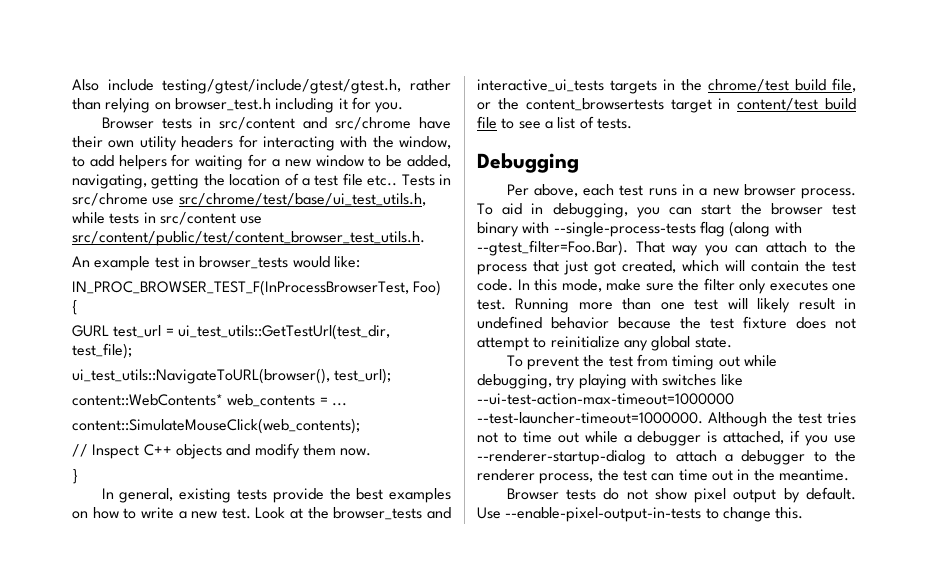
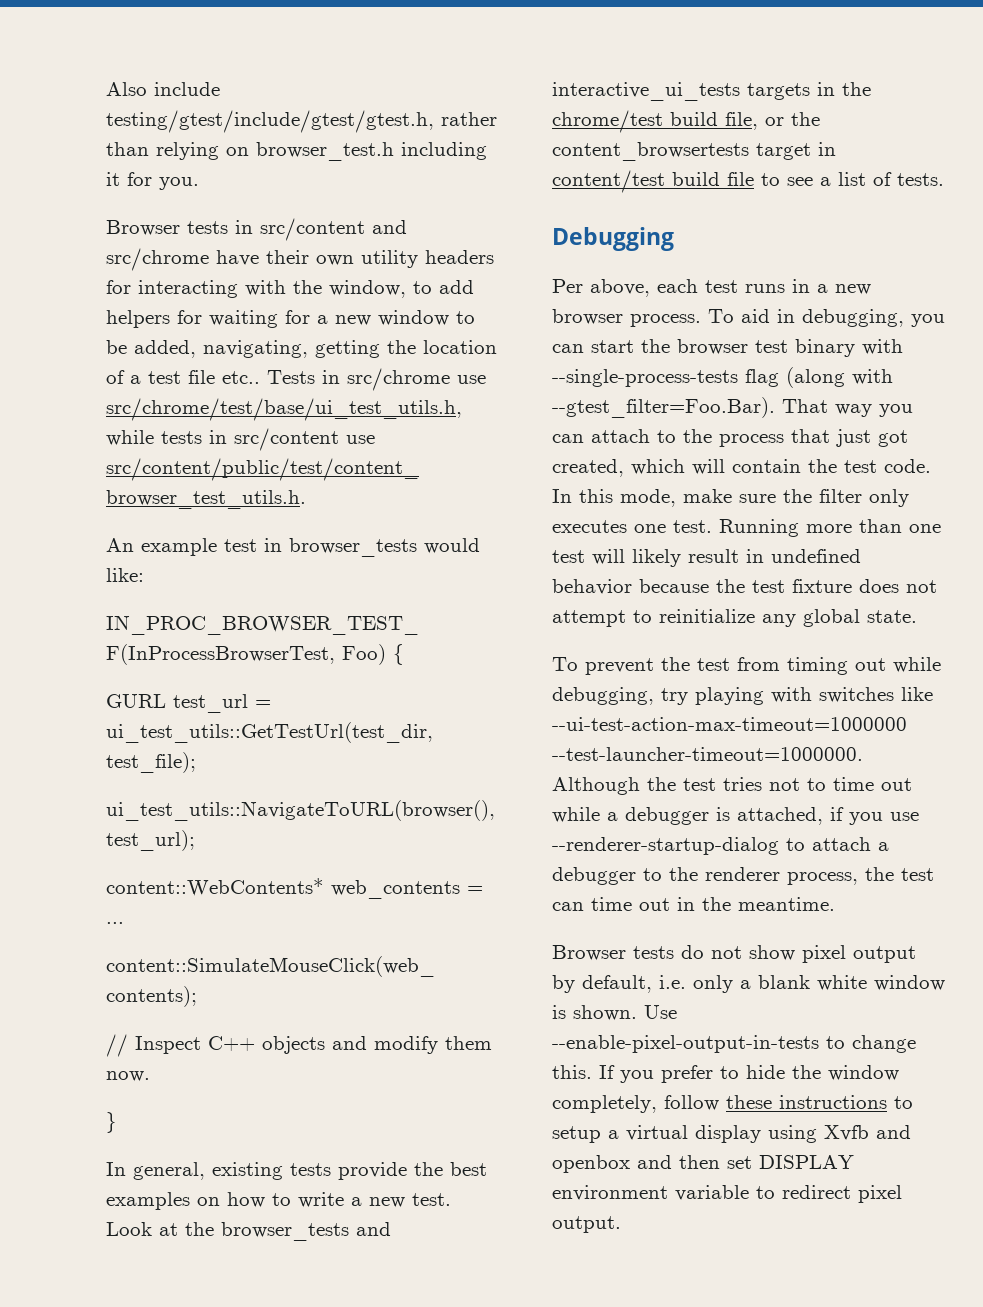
- Browser tests do not show pixel output by default.
+ Browser tests do not show pixel output by default, i.e. only a blank white window is shown.
+ If you prefer to hide the window completely, follow these instructions to setup a virtual display using Xvfb and openbox and then set DISPLAY environment variable to redirect pixel output.

